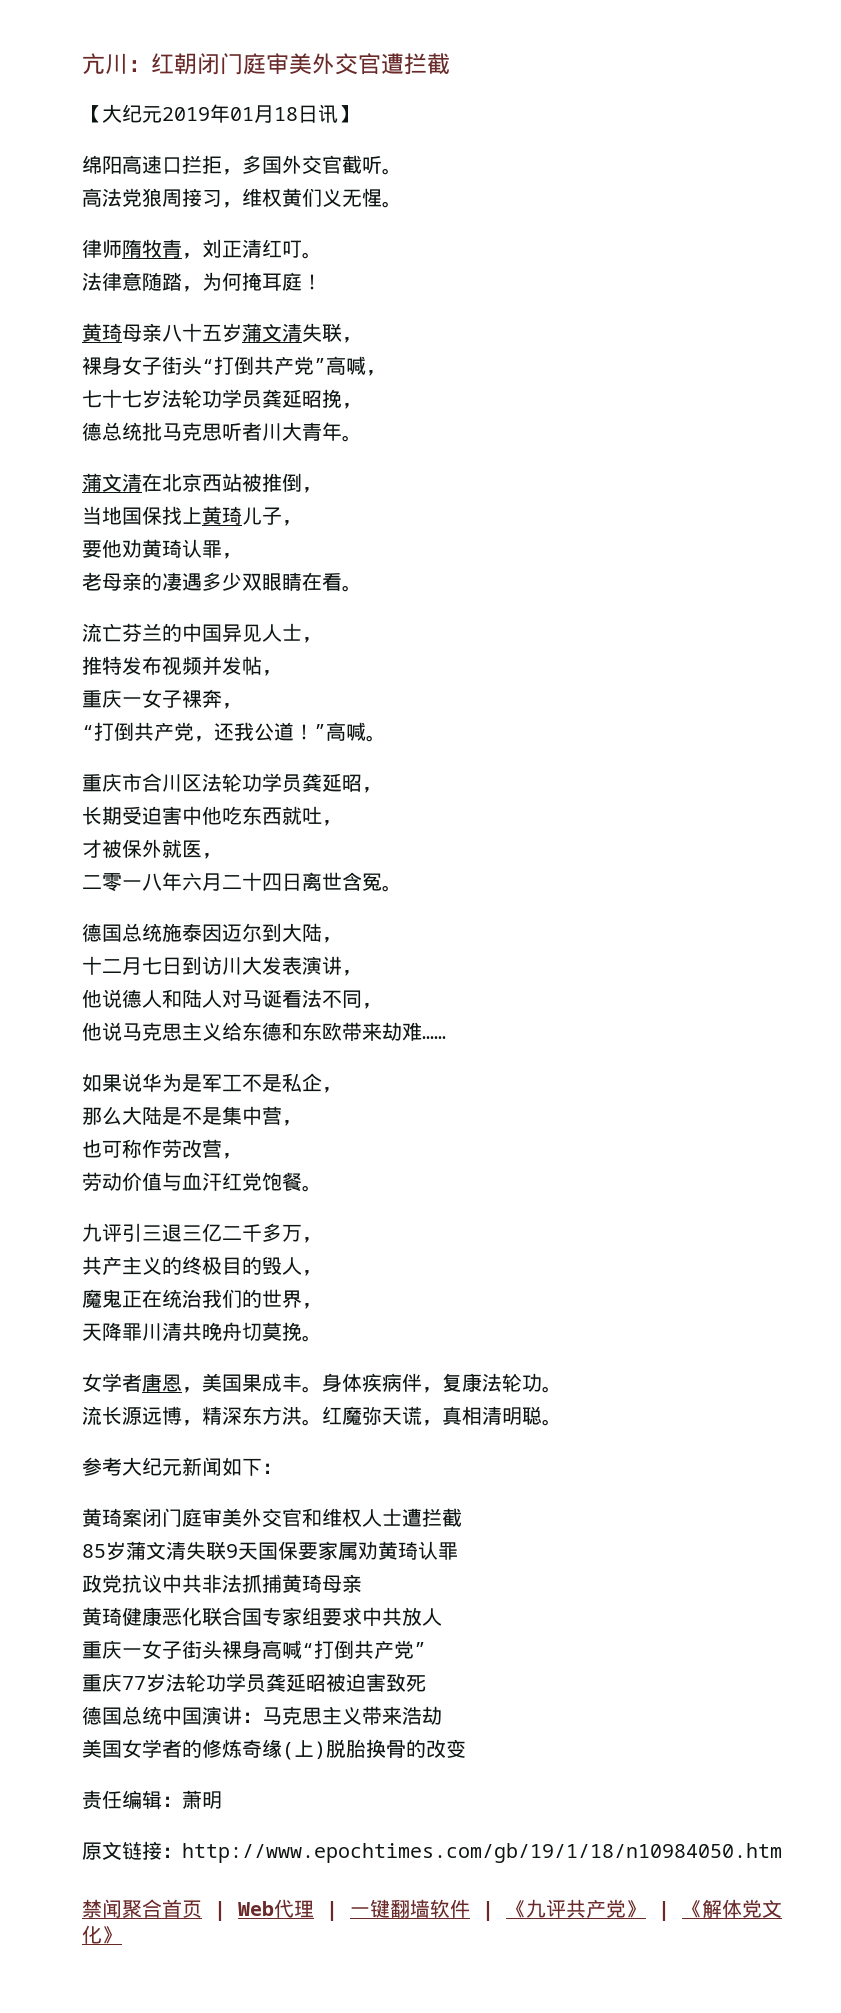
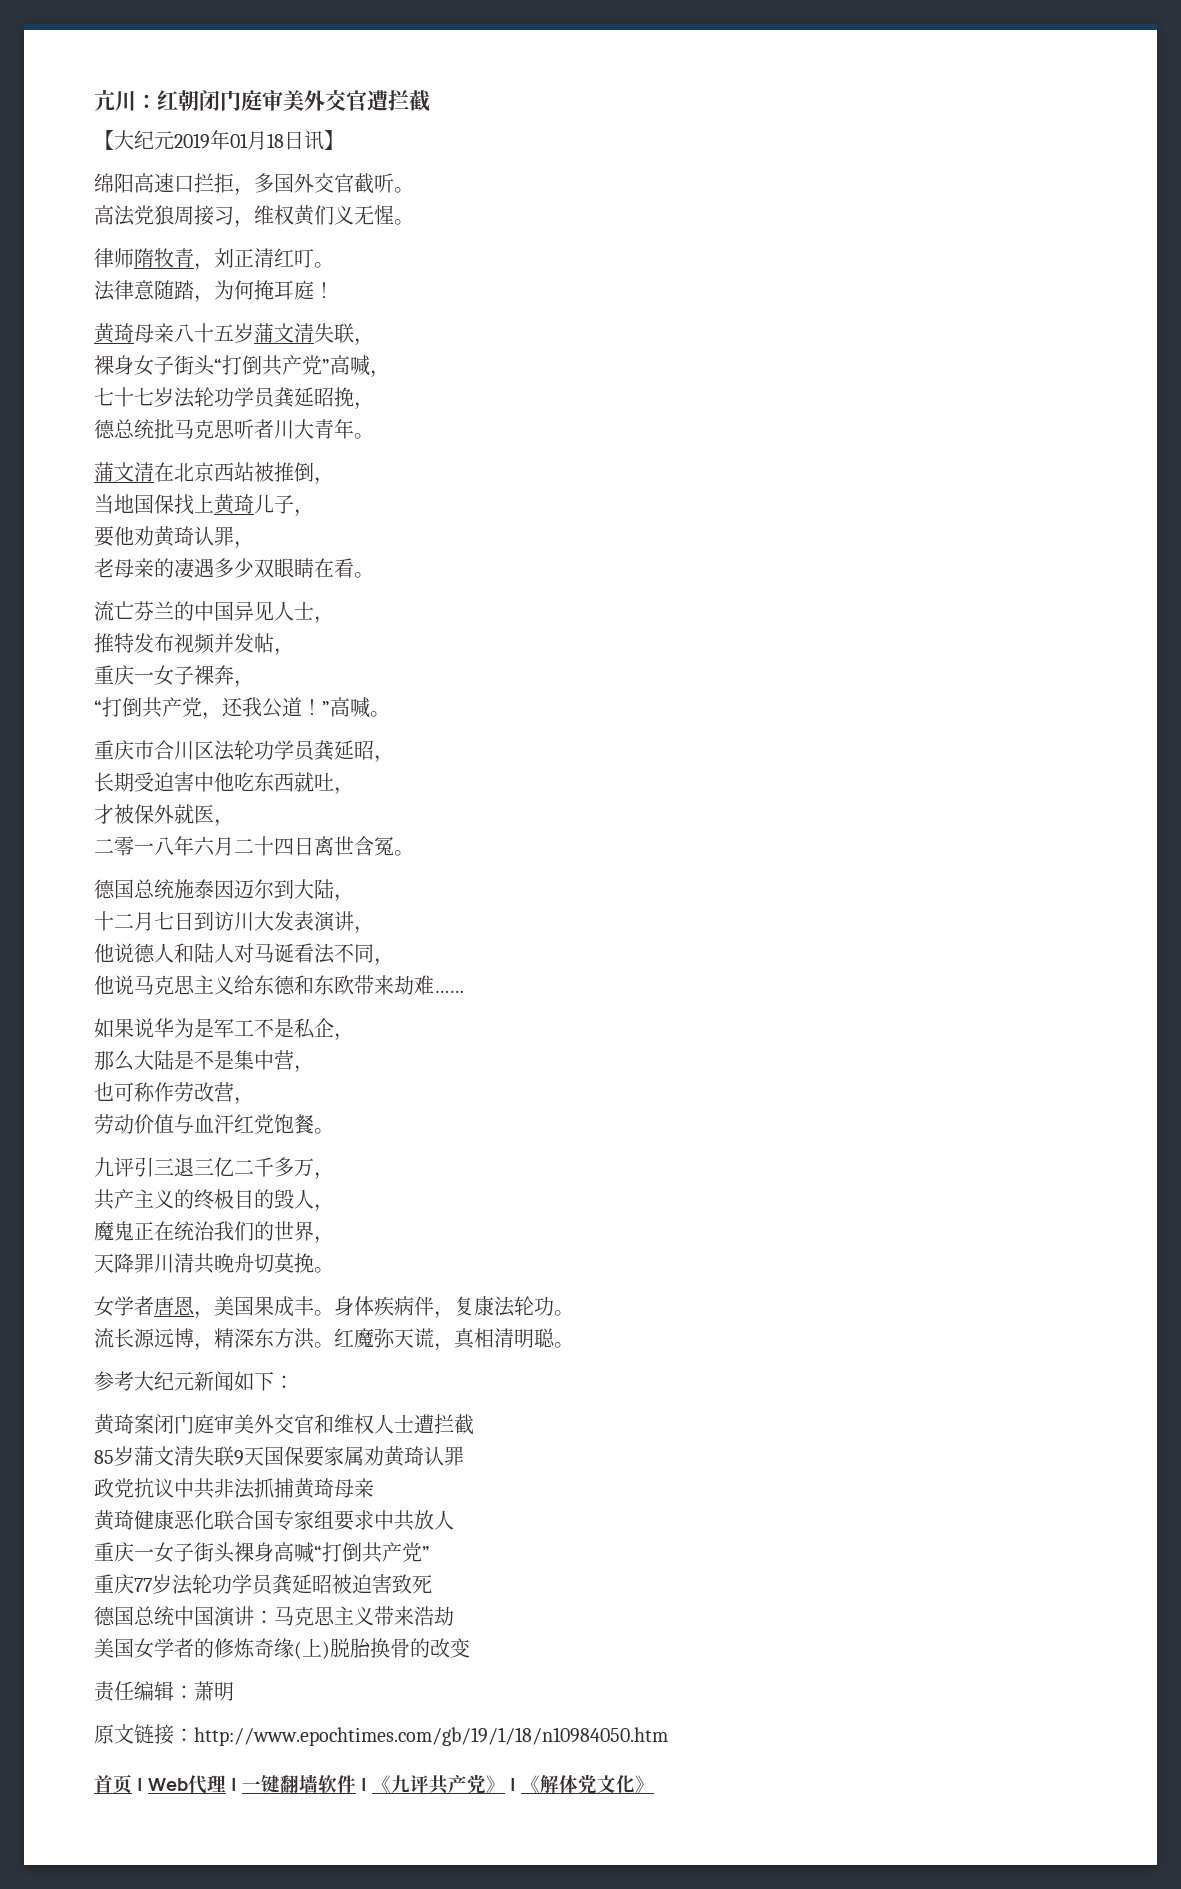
- 禁闻聚合首页 | Web代理 | 一键翻墙软件 | 《九评共产党》 | 《解体党文化》
+ 首页 | Web代理 | 一键翻墙软件 | 《九评共产党》 | 《解体党文化》

